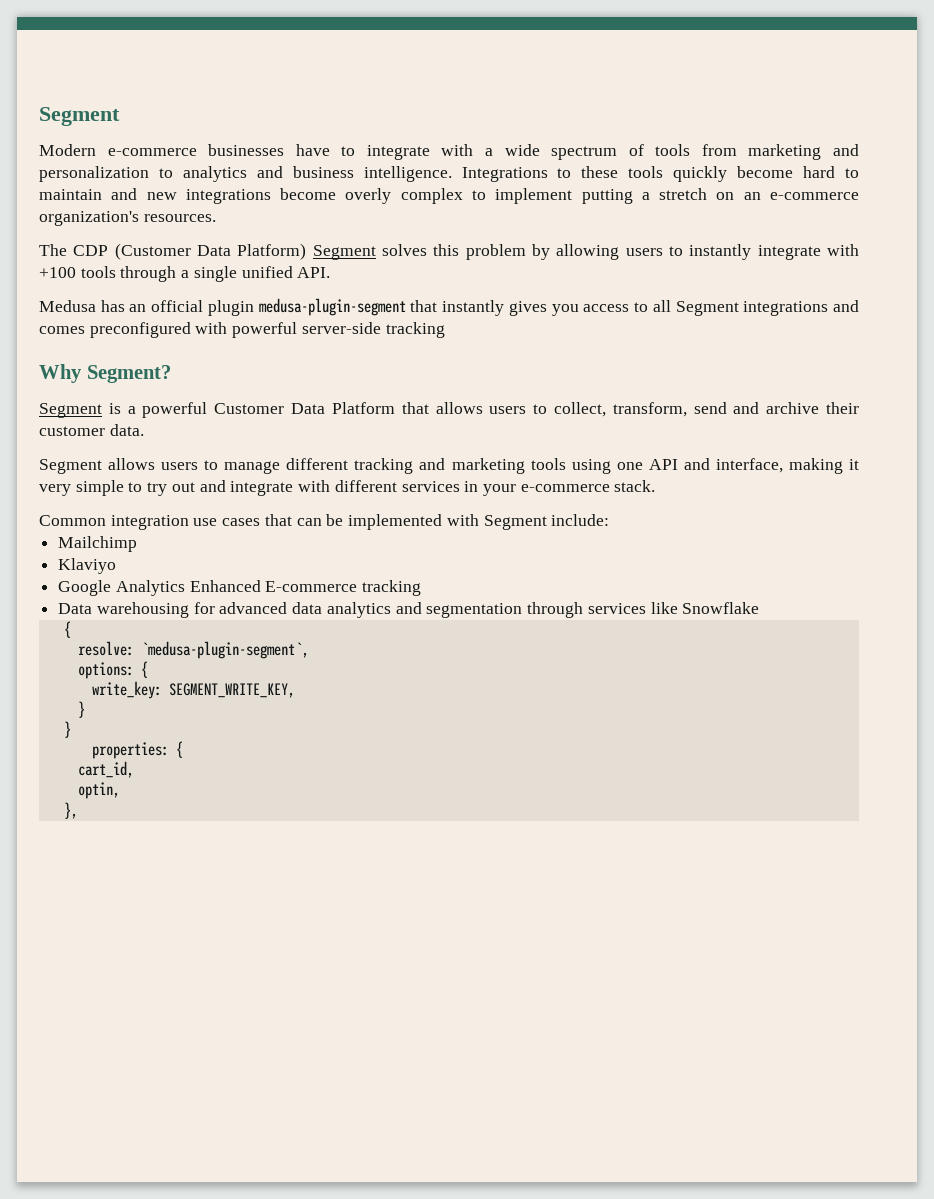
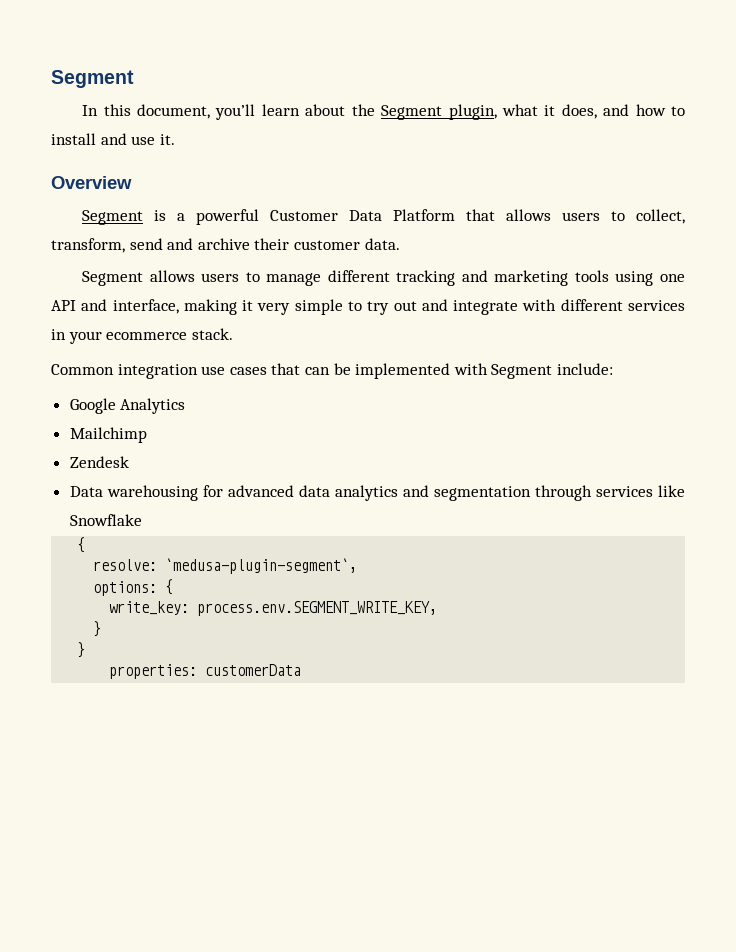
- Modern e-commerce businesses have to integrate with a wide spectrum of tools from marketing and personalization to analytics and business intelligence. Integrations to these tools quickly become hard to maintain and new integrations become overly complex to implement putting a stretch on an e-commerce organization's resources.
- The CDP (Customer Data Platform) Segment solves this problem by allowing users to instantly integrate with +100 tools through a single unified API.
- Medusa has an official plugin medusa-plugin-segment that instantly gives you access to all Segment integrations and comes preconfigured with powerful server-side tracking
- Why Segment?
+ In this document, you’ll learn about the Segment plugin, what it does, and how to install and use it.
+ Overview
- Segment allows users to manage different tracking and marketing tools using one API and interface, making it very simple to try out and integrate with different services in your e-commerce stack.
+ Segment allows users to manage different tracking and marketing tools using one API and interface, making it very simple to try out and integrate with different services in your ecommerce stack.
+ Google Analytics
- Klaviyo
- Google Analytics Enhanced E-commerce tracking
+ Zendesk
- write_key: SEGMENT_WRITE_KEY,
+ write_key: process.env.SEGMENT_WRITE_KEY,
- properties: {
- cart_id,
- optin,
- },
+ properties: customerData

